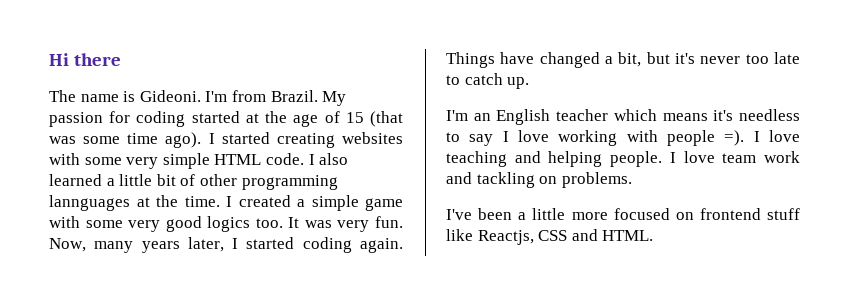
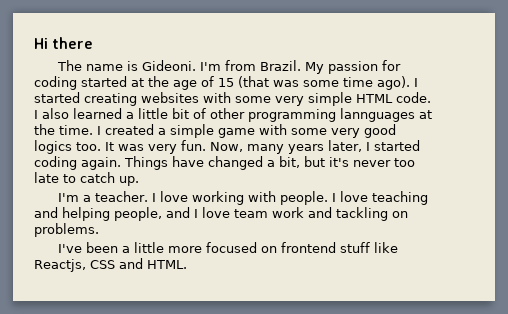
- I'm an English teacher which means it's needless to say I love working with people =).
+ I'm a teacher. I love working with people.
- I love teaching and helping people. I love team work and tackling on problems.
+ I love teaching and helping people, and I love team work and tackling on problems.

